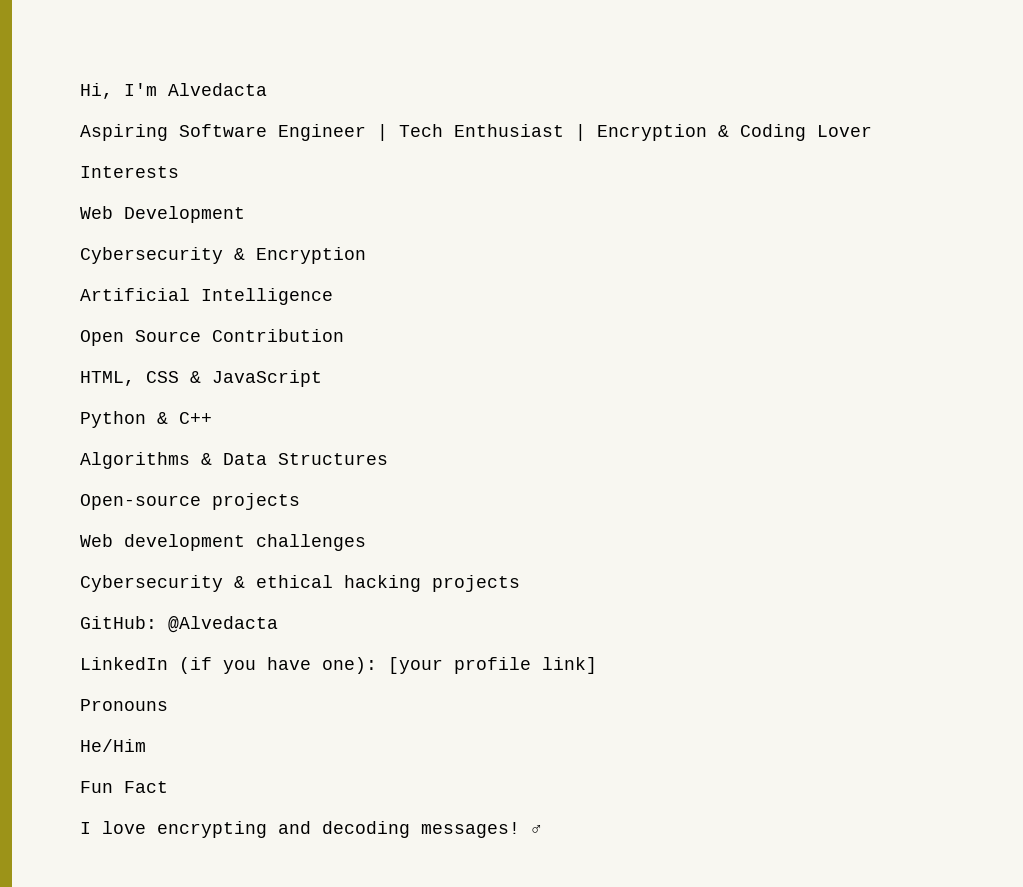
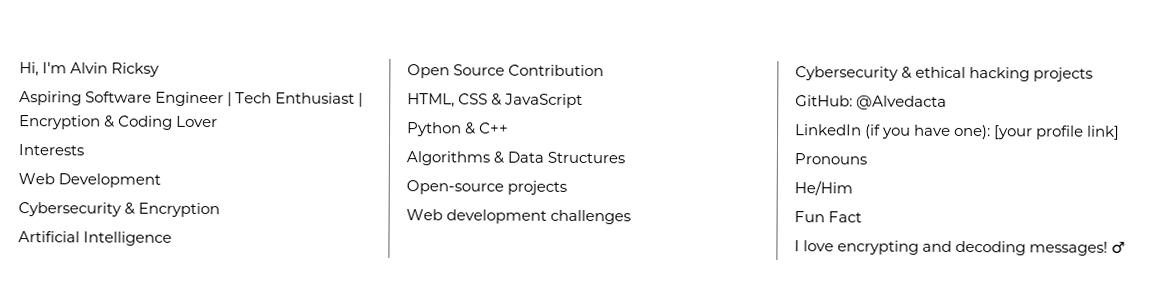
- Hi, I'm Alvedacta
+ Hi, I'm Alvin Ricksy

